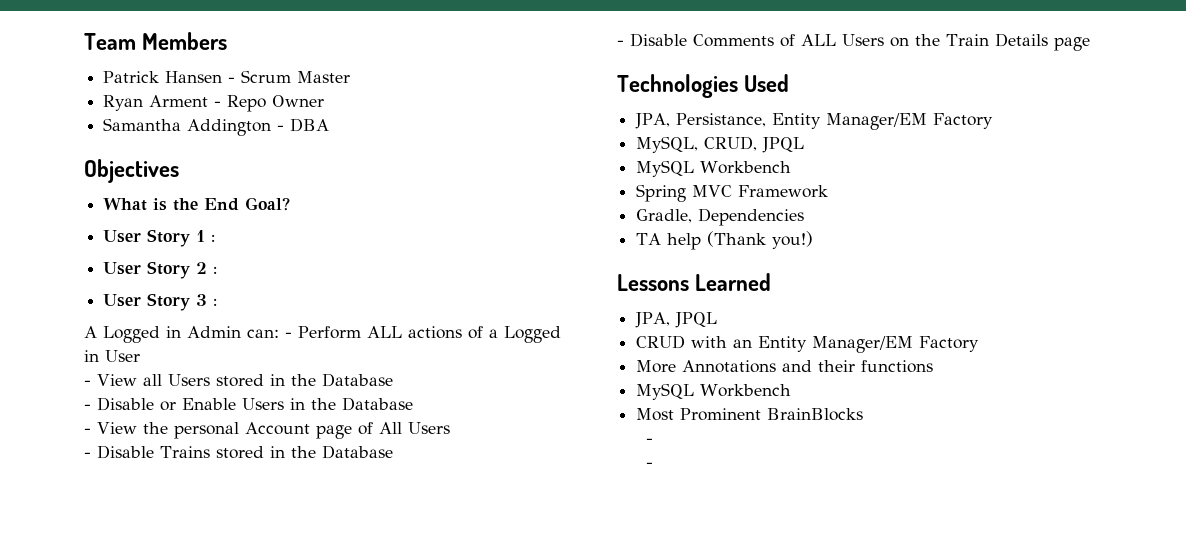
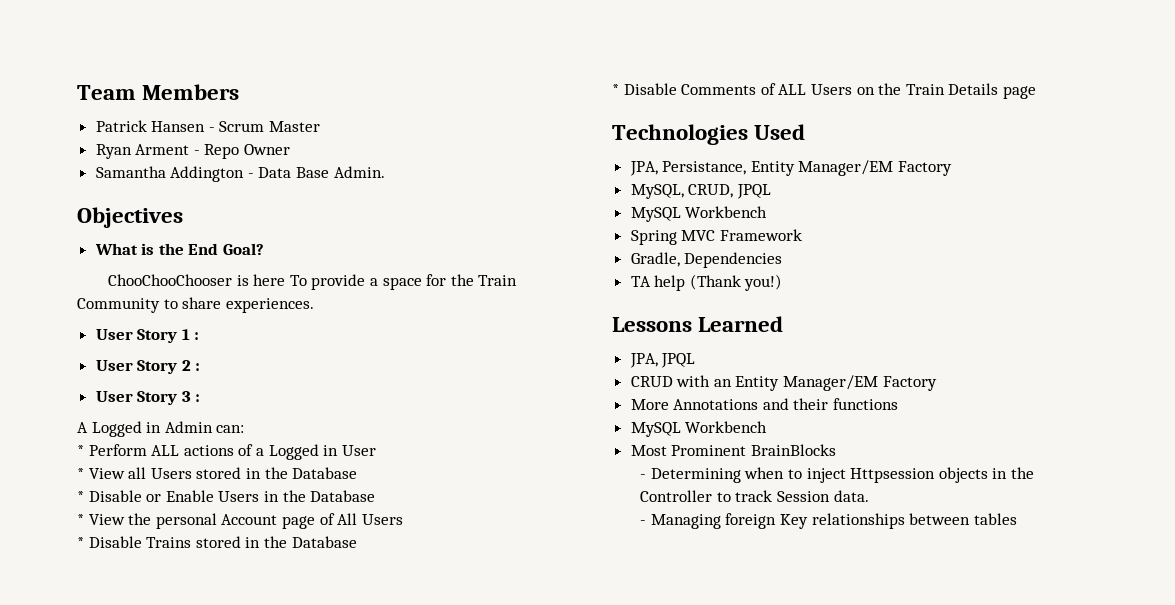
- Samantha Addington - DBA
+ Samantha Addington - Data Base Admin.
+ ChooChooChooser is here To provide a space for the Train Community to share experiences.
- A Logged in Admin can: - Perform ALL actions of a Logged in User
+ A Logged in Admin can:
+ * Perform ALL actions of a Logged in User
- - View all Users stored in the Database
+ * View all Users stored in the Database
- - Disable or Enable Users in the Database
+ * Disable or Enable Users in the Database
- - View the personal Account page of All Users
+ * View the personal Account page of All Users
- - Disable Trains stored in the Database
+ * Disable Trains stored in the Database
- - Disable Comments of ALL Users on the Train Details page
+ * Disable Comments of ALL Users on the Train Details page
  Most Prominent BrainBlocks
- -
- -
+ - Determining when to inject Httpsession objects in the Controller to track Session data.
+ - Managing foreign Key relationships between tables

